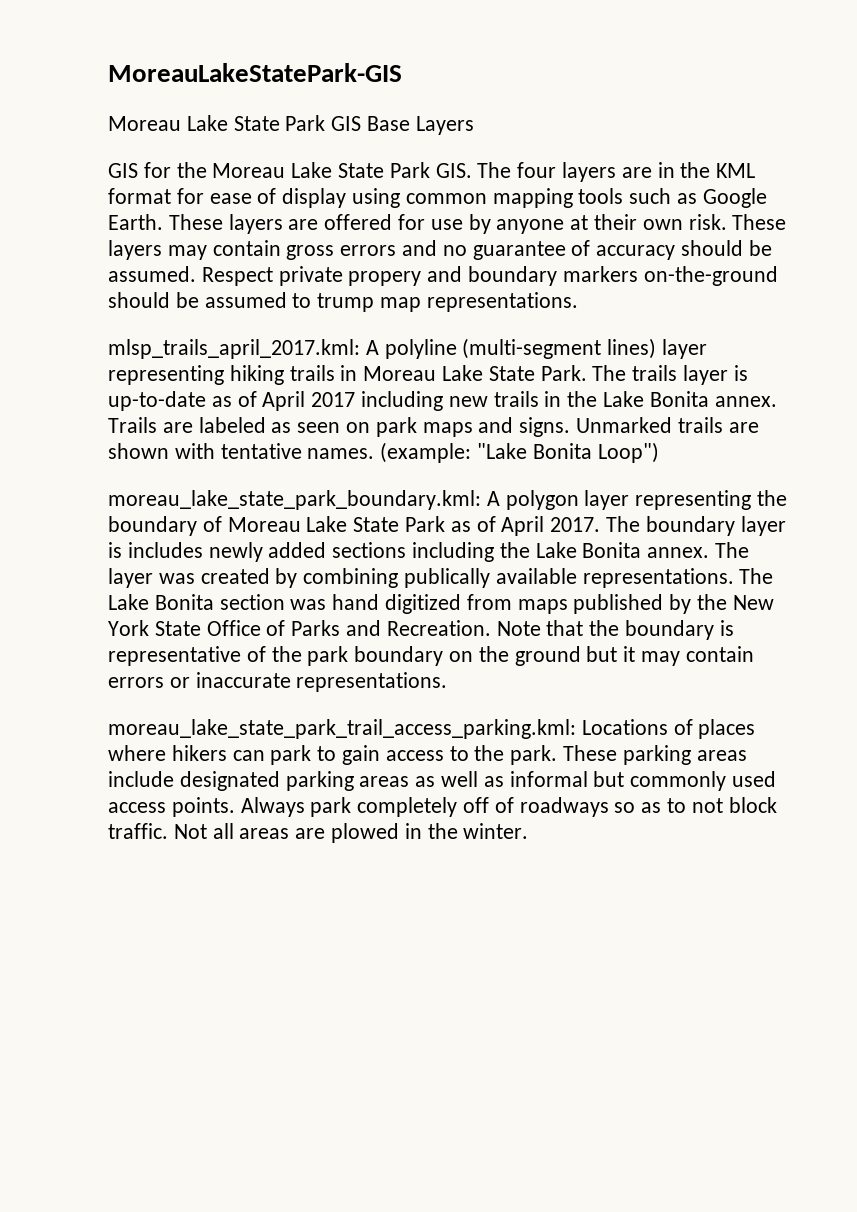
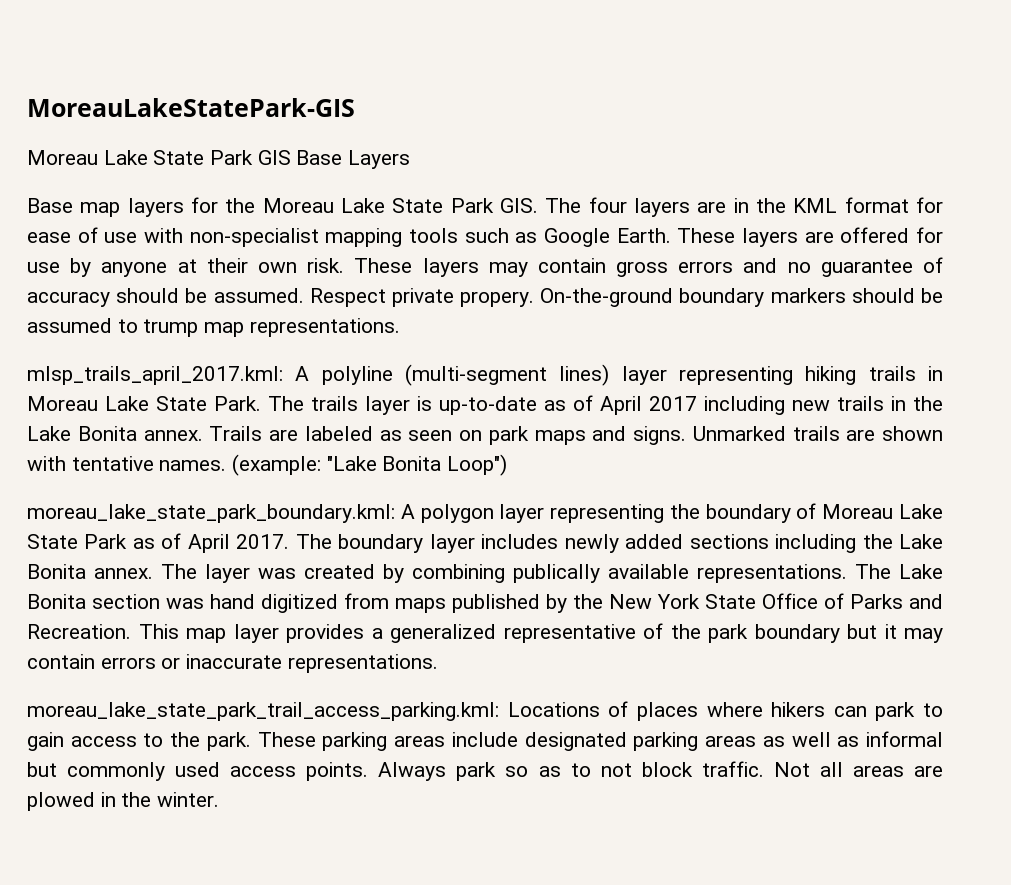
- GIS for the Moreau Lake State Park GIS. The four layers are in the KML format for ease of display using common mapping tools such as Google Earth.
+ Base map layers for the Moreau Lake State Park GIS. The four layers are in the KML format for ease of use with non-specialist mapping tools such as Google Earth.
- Respect private propery and boundary markers on-the-ground should be assumed to trump map representations.
+ Respect private propery. On-the-ground boundary markers should be assumed to trump map representations.
- The boundary layer is includes newly added sections including the Lake Bonita annex.
+ The boundary layer includes newly added sections including the Lake Bonita annex.
- Note that the boundary is representative of the park boundary on the ground but it may contain errors or inaccurate representations.
+ This map layer provides a generalized representative of the park boundary but it may contain errors or inaccurate representations.
- Always park completely off of roadways so as to not block traffic.
+ Always park so as to not block traffic.

